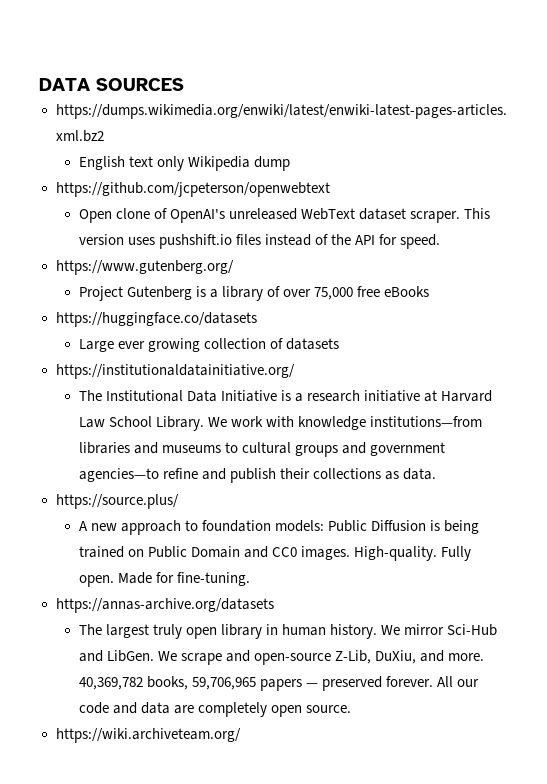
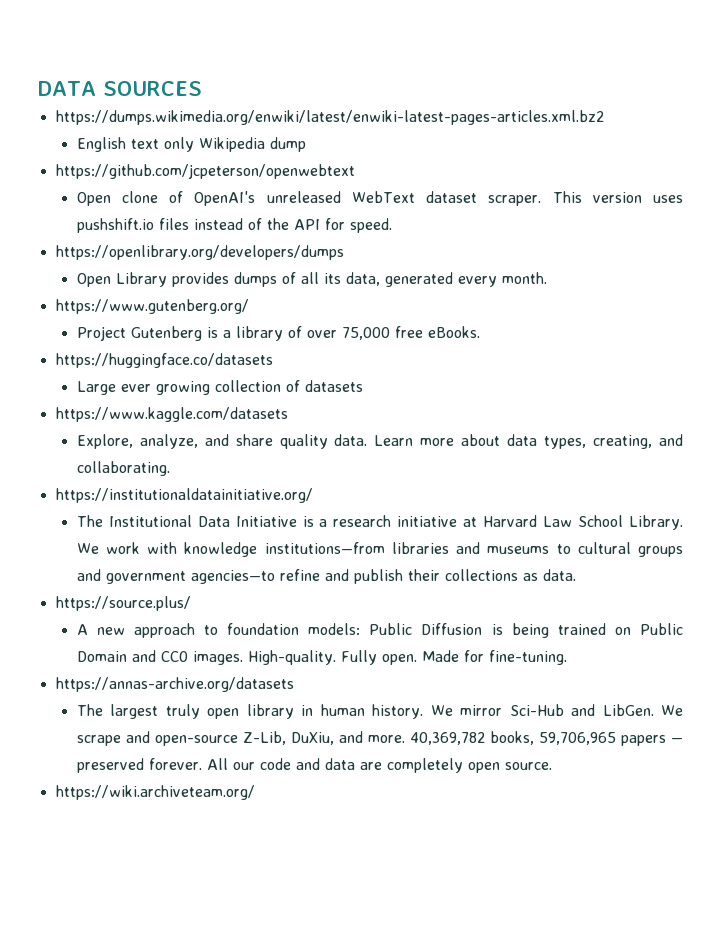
+ https://openlibrary.org/developers/dumps
+ Open Library provides dumps of all its data, generated every month.
- Project Gutenberg is a library of over 75,000 free eBooks
+ Project Gutenberg is a library of over 75,000 free eBooks.
+ https://www.kaggle.com/datasets
+ Explore, analyze, and share quality data. Learn more about data types, creating, and collaborating.

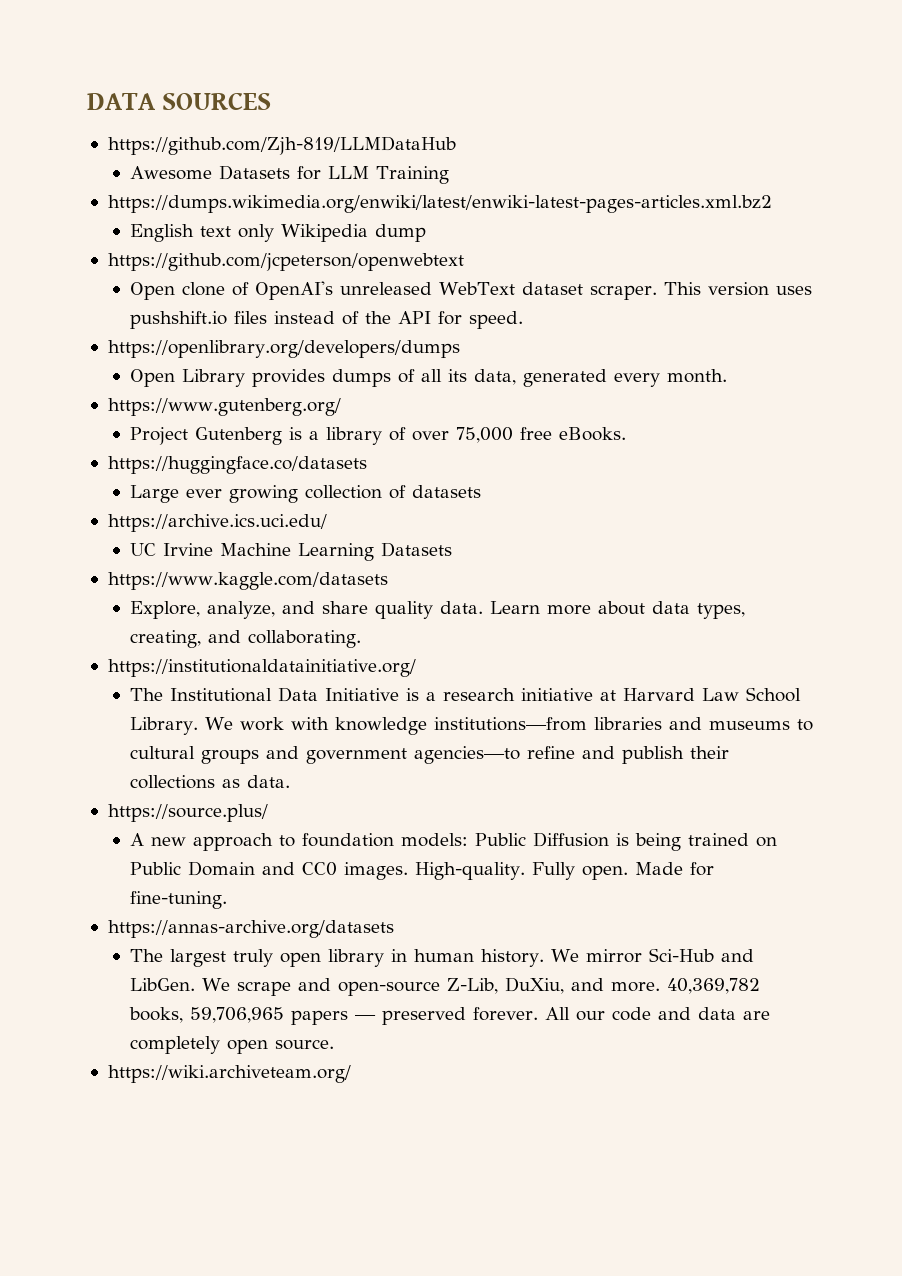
+ https://github.com/Zjh-819/LLMDataHub
+ Awesome Datasets for LLM Training
+ https://archive.ics.uci.edu/
+ UC Irvine Machine Learning Datasets

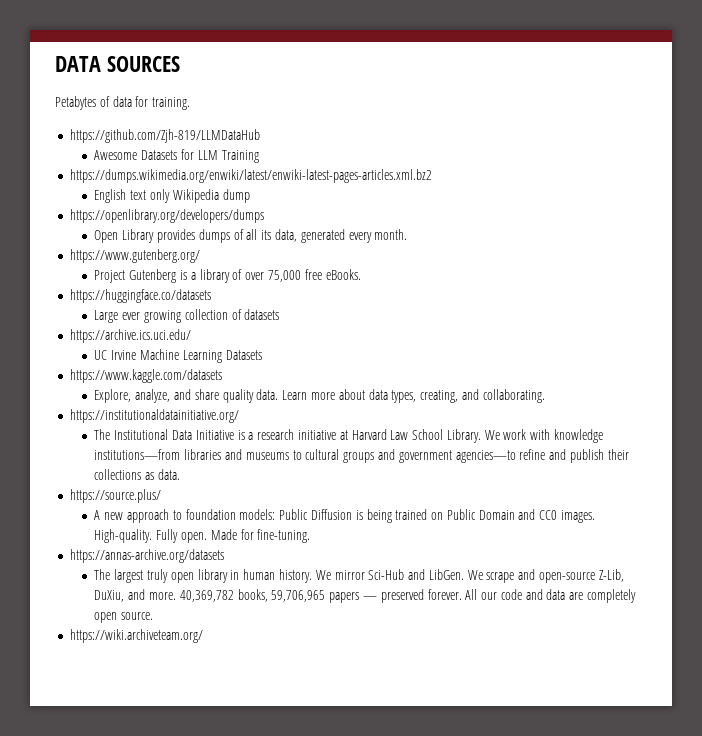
+ Petabytes of data for training.
- https://github.com/jcpeterson/openwebtext
- Open clone of OpenAI's unreleased WebText dataset scraper. This version uses pushshift.io files instead of the API for speed.

